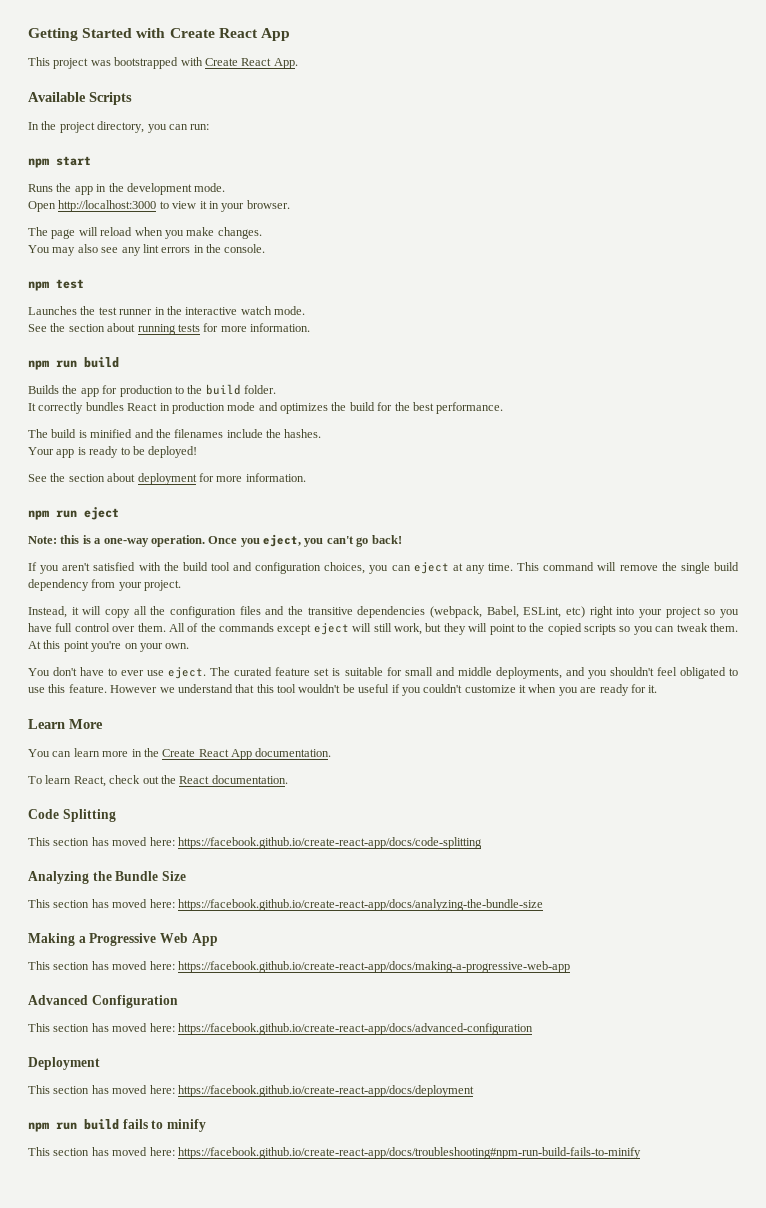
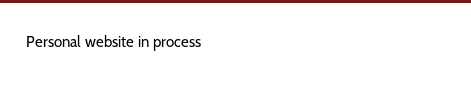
- Getting Started with Create React App
- This project was bootstrapped with Create React App.
- Available Scripts
- In the project directory, you can run:
- npm start
- Runs the app in the development mode.
- Open http://localhost:3000 to view it in your browser.
- The page will reload when you make changes.
- You may also see any lint errors in the console.
- npm test
- Launches the test runner in the interactive watch mode.
- See the section about running tests for more information.
- npm run build
- Builds the app for production to the build folder.
- It correctly bundles React in production mode and optimizes the build for the best performance.
- The build is minified and the filenames include the hashes.
- Your app is ready to be deployed!
- See the section about deployment for more information.
- npm run eject
- Note: this is a one-way operation. Once you eject, you can't go back!
- If you aren't satisfied with the build tool and configuration choices, you can eject at any time. This command will remove the single build dependency from your project.
- Instead, it will copy all the configuration files and the transitive dependencies (webpack, Babel, ESLint, etc) right into your project so you have full control over them. All of the commands except eject will still work, but they will point to the copied scripts so you can tweak them. At this point you're on your own.
- You don't have to ever use eject. The curated feature set is suitable for small and middle deployments, and you shouldn't feel obligated to use this feature. However we understand that this tool wouldn't be useful if you couldn't customize it when you are ready for it.
- Learn More
- You can learn more in the Create React App documentation.
- To learn React, check out the React documentation.
- Code Splitting
- This section has moved here: https://facebook.github.io/create-react-app/docs/code-splitting
- Analyzing the Bundle Size
- This section has moved here: https://facebook.github.io/create-react-app/docs/analyzing-the-bundle-size
- Making a Progressive Web App
- This section has moved here: https://facebook.github.io/create-react-app/docs/making-a-progressive-web-app
- Advanced Configuration
- This section has moved here: https://facebook.github.io/create-react-app/docs/advanced-configuration
- Deployment
- This section has moved here: https://facebook.github.io/create-react-app/docs/deployment
- npm run build fails to minify
- This section has moved here: https://facebook.github.io/create-react-app/docs/troubleshooting#npm-run-build-fails-to-minify
+ Personal website in process

